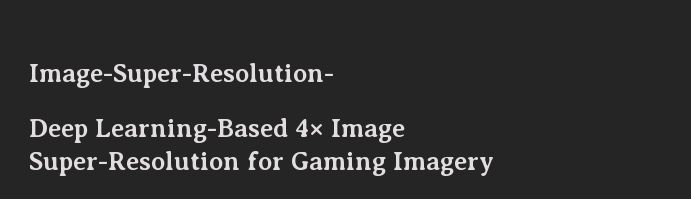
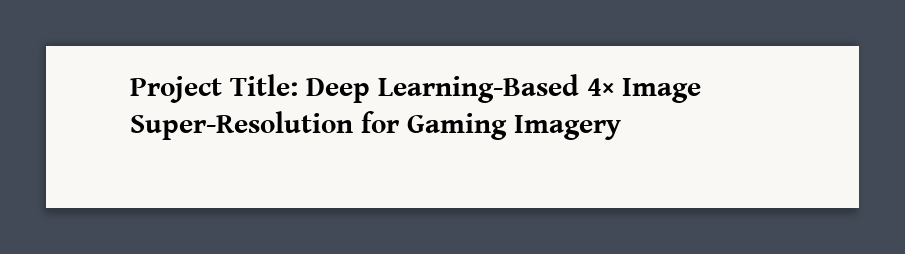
- Image-Super-Resolution-
- Deep Learning-Based 4× Image Super-Resolution for Gaming Imagery
+ Project Title: Deep Learning-Based 4× Image Super-Resolution for Gaming Imagery

